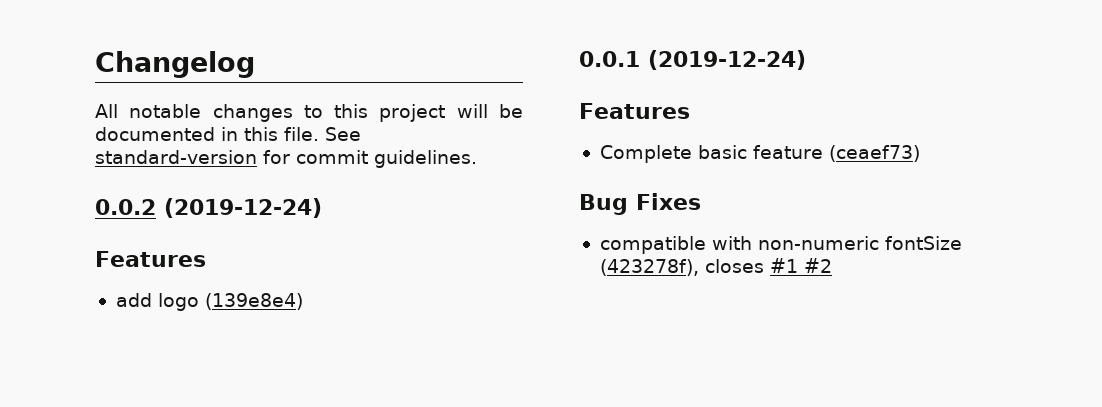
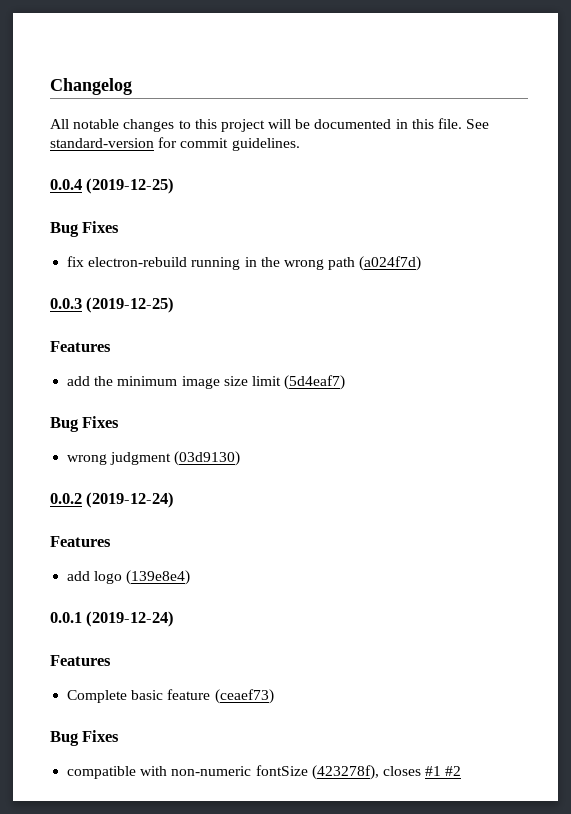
+ 0.0.4 (2019-12-25)
+ Bug Fixes
+ fix electron-rebuild running in the wrong path (a024f7d)
+ 0.0.3 (2019-12-25)
+ Features
+ add the minimum image size limit (5d4eaf7)
+ Bug Fixes
+ wrong judgment (03d9130)

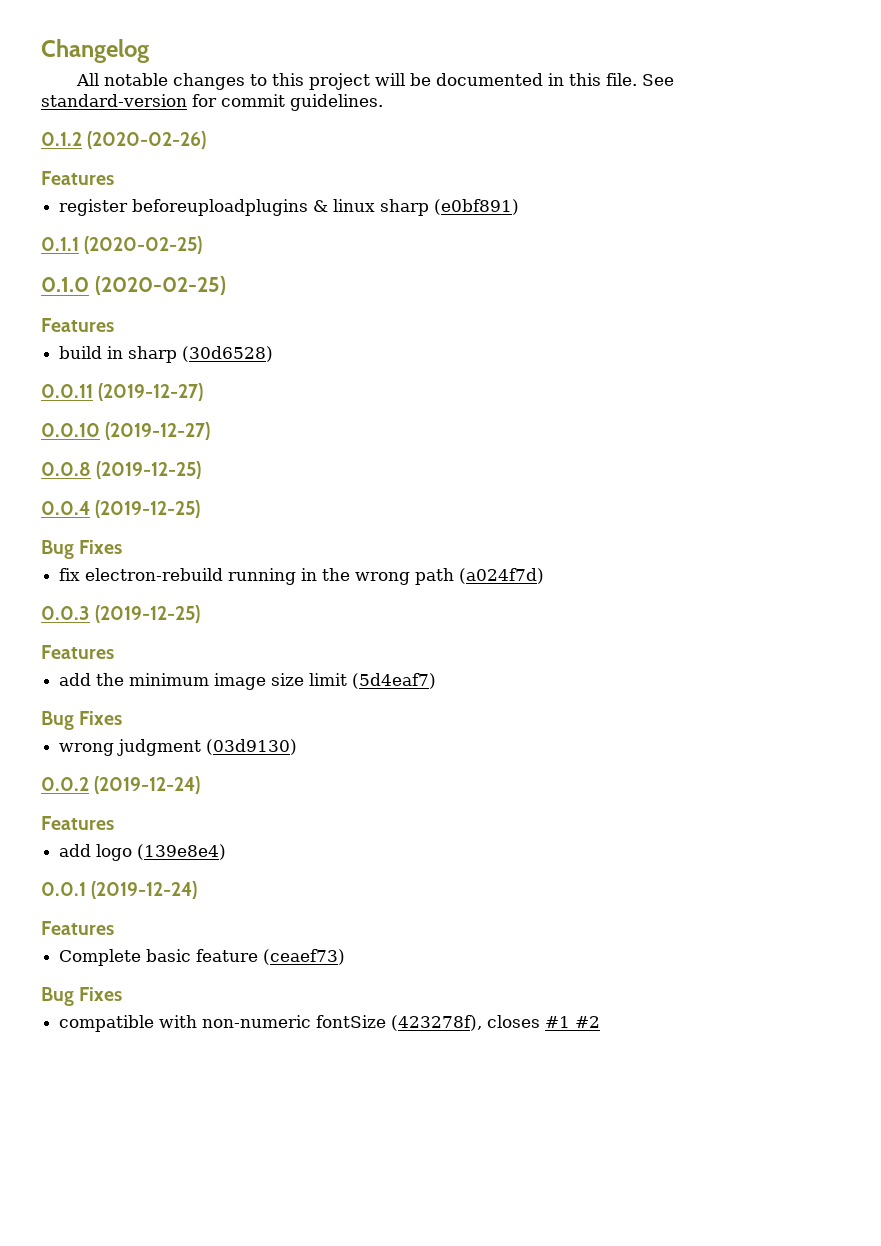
+ 0.1.2 (2020-02-26)
+ Features
+ register beforeuploadplugins & linux sharp (e0bf891)
+ 0.1.1 (2020-02-25)
+ 0.1.0 (2020-02-25)
+ Features
+ build in sharp (30d6528)
+ 0.0.11 (2019-12-27)
+ 0.0.10 (2019-12-27)
+ 0.0.8 (2019-12-25)

